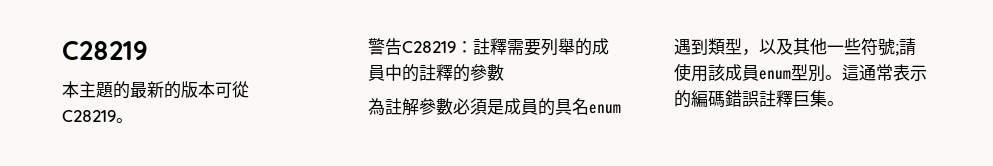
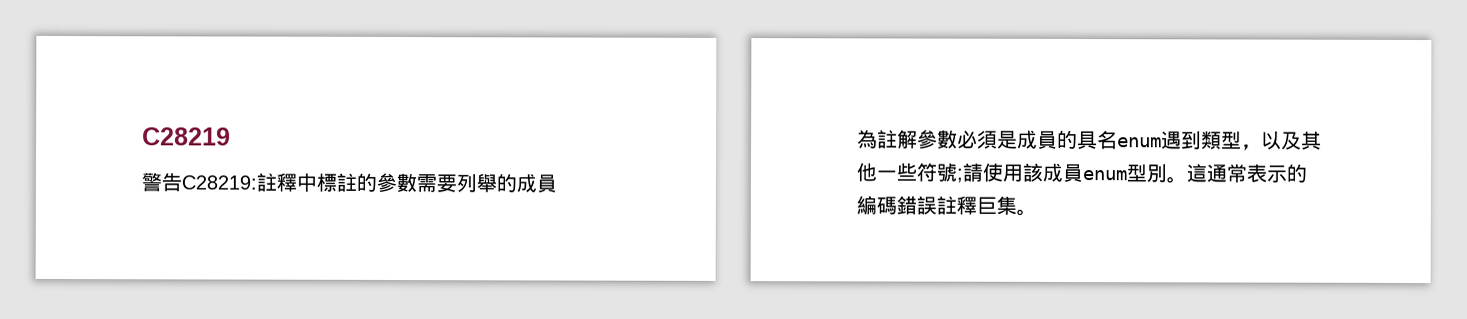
- 本主題的最新的版本可從C28219。
- 警告C28219：註釋需要列舉的成員中的註釋的參數
+ 警告C28219:註釋中標註的參數需要列舉的成員

